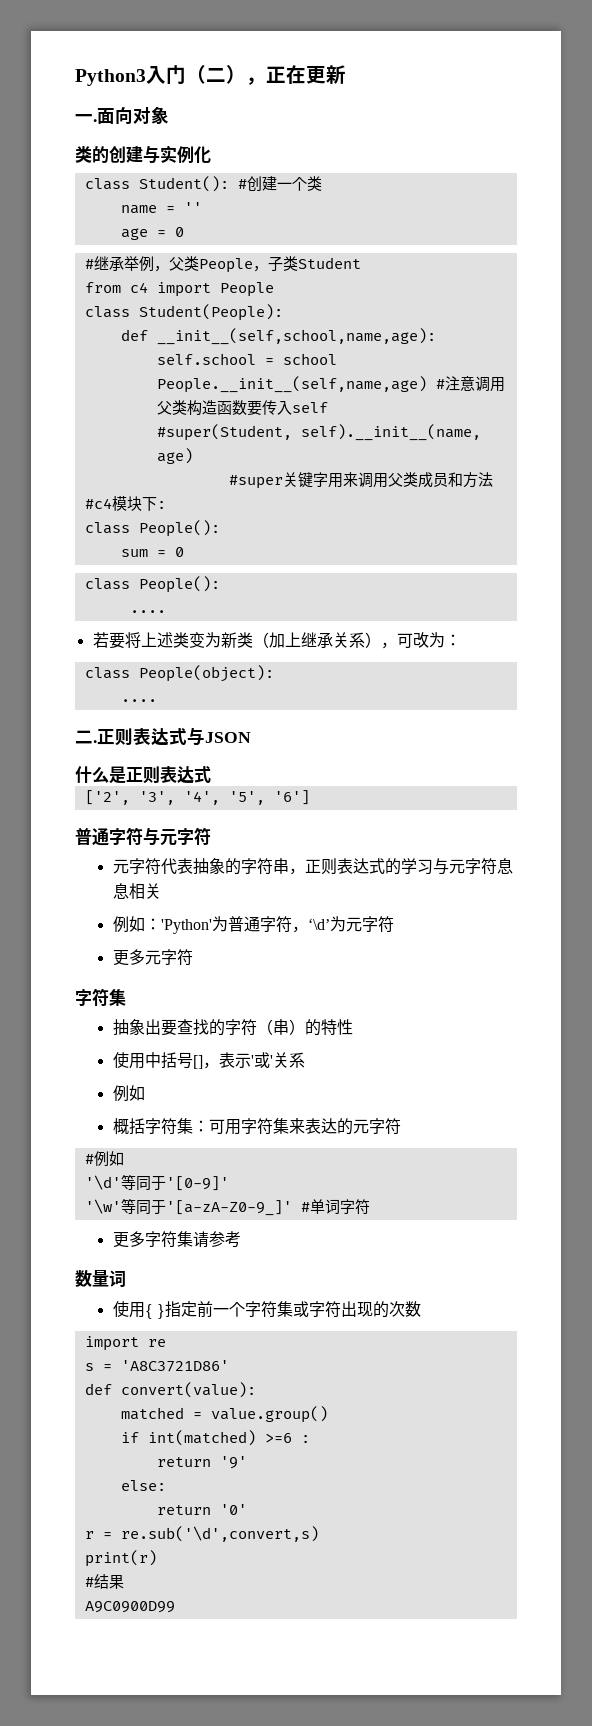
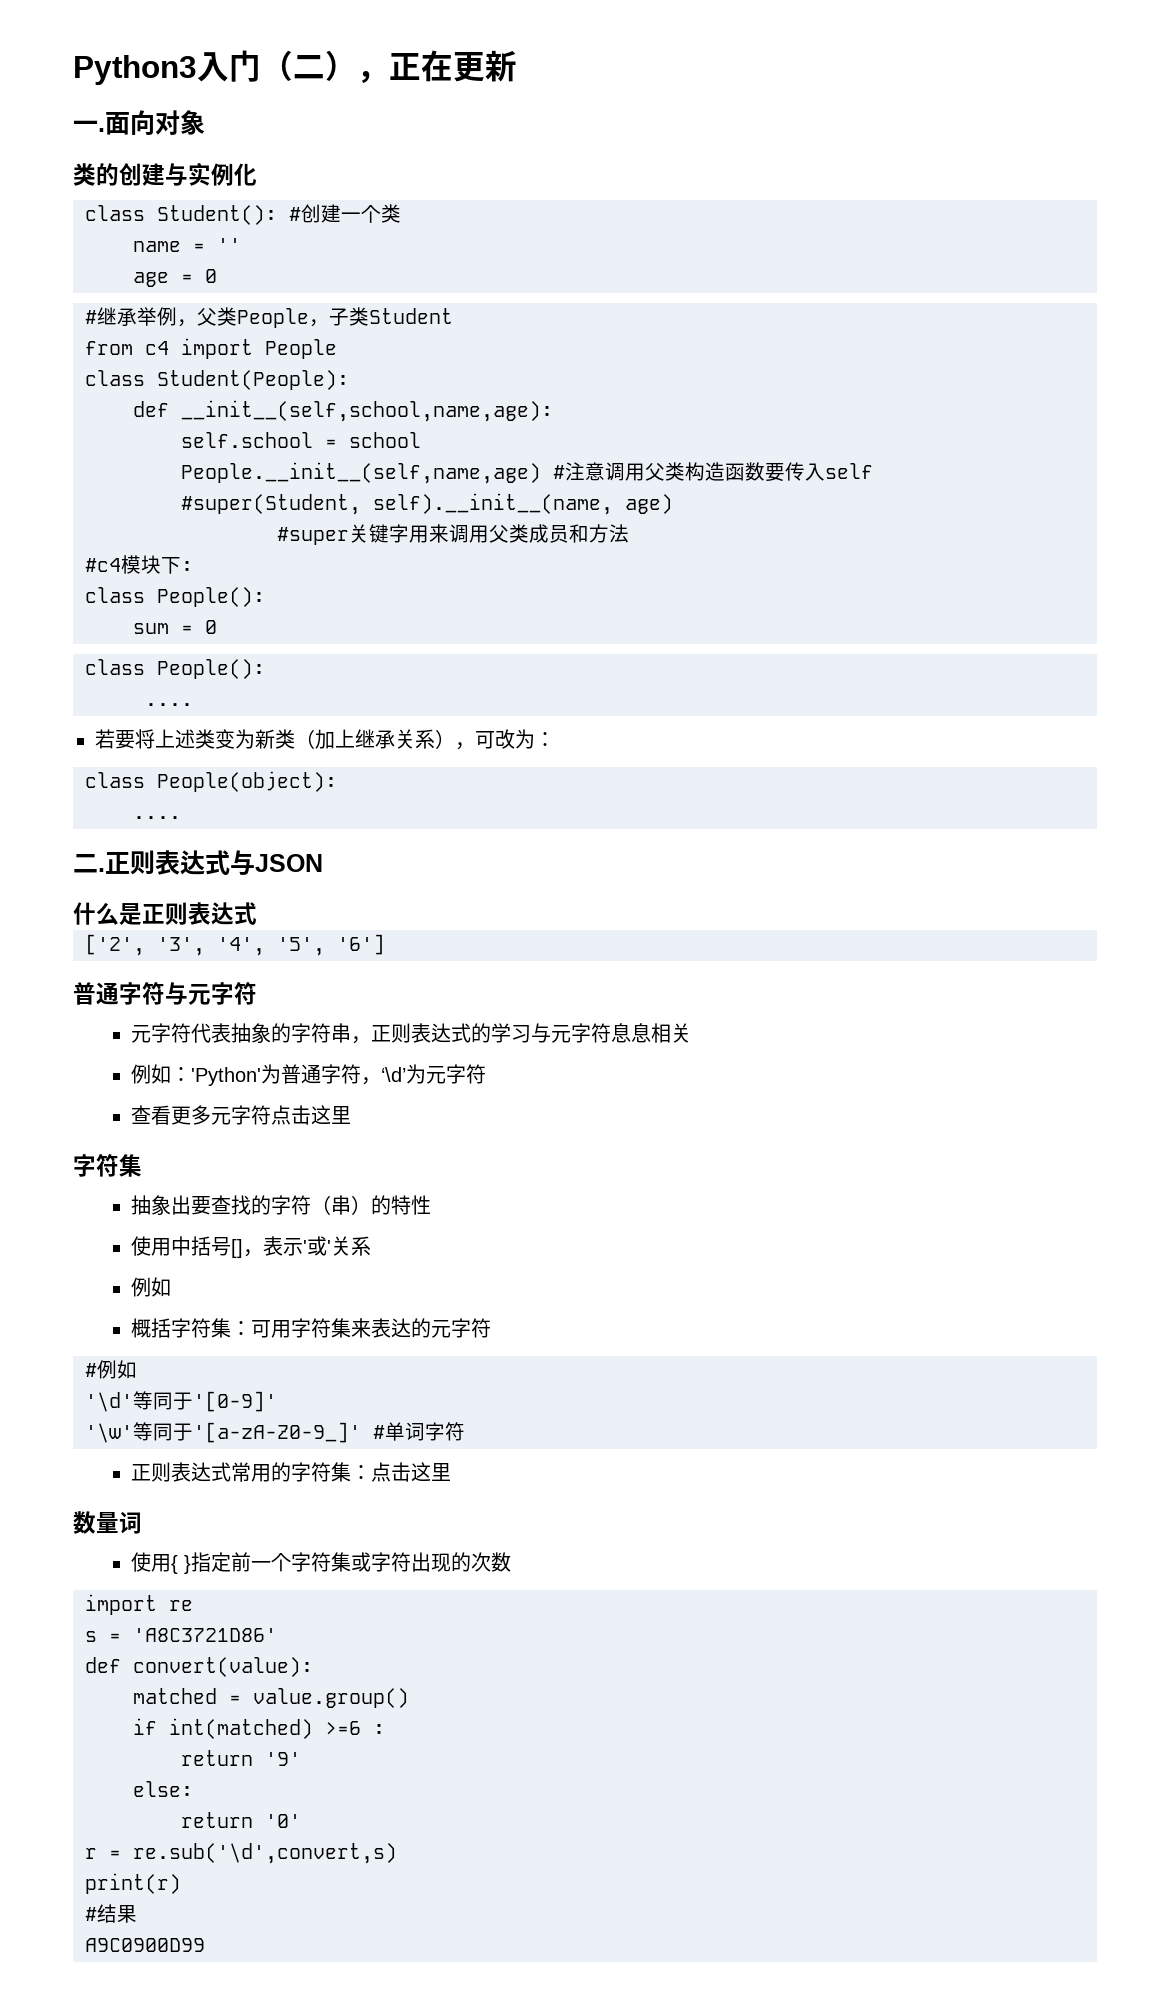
- 更多元字符
+ 查看更多元字符点击这里
- 更多字符集请参考
+ 正则表达式常用的字符集：点击这里

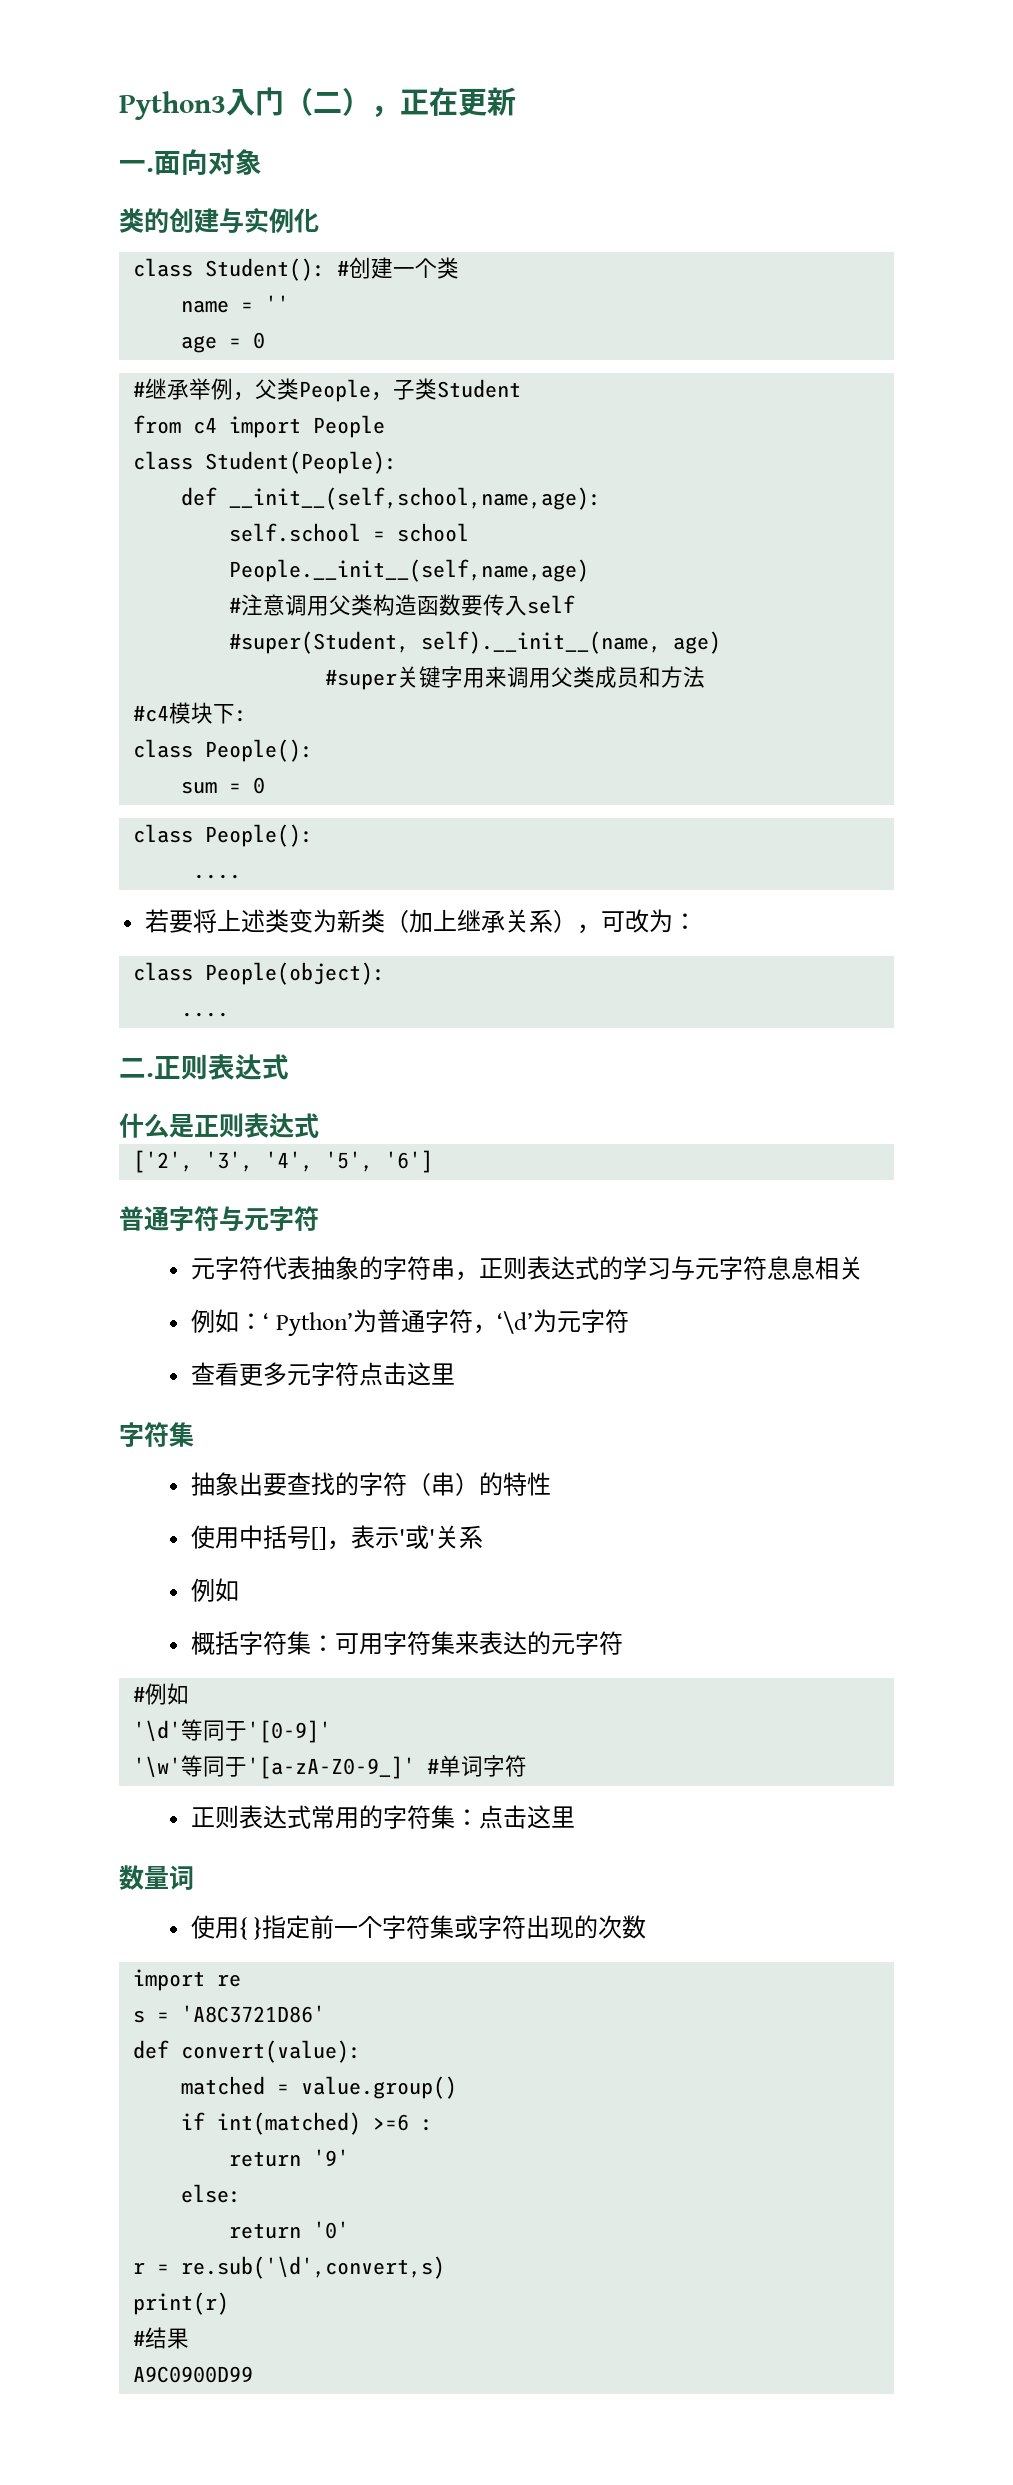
- People.__init__(self,name,age) #注意调用父类构造函数要传入self
+ People.__init__(self,name,age)
+ #注意调用父类构造函数要传入self
- 二.正则表达式与JSON
+ 二.正则表达式
- 例如：'Python'为普通字符，‘\d’为元字符
+ 例如：‘ Python’为普通字符，‘\d’为元字符

